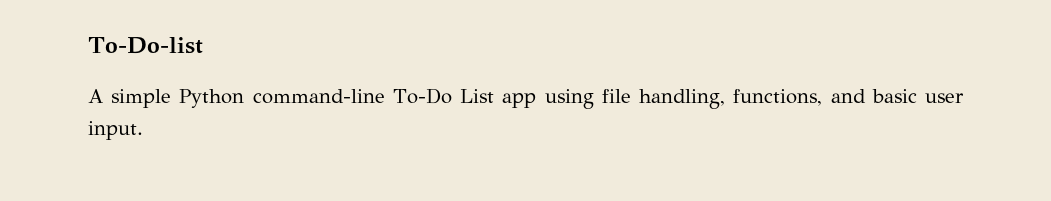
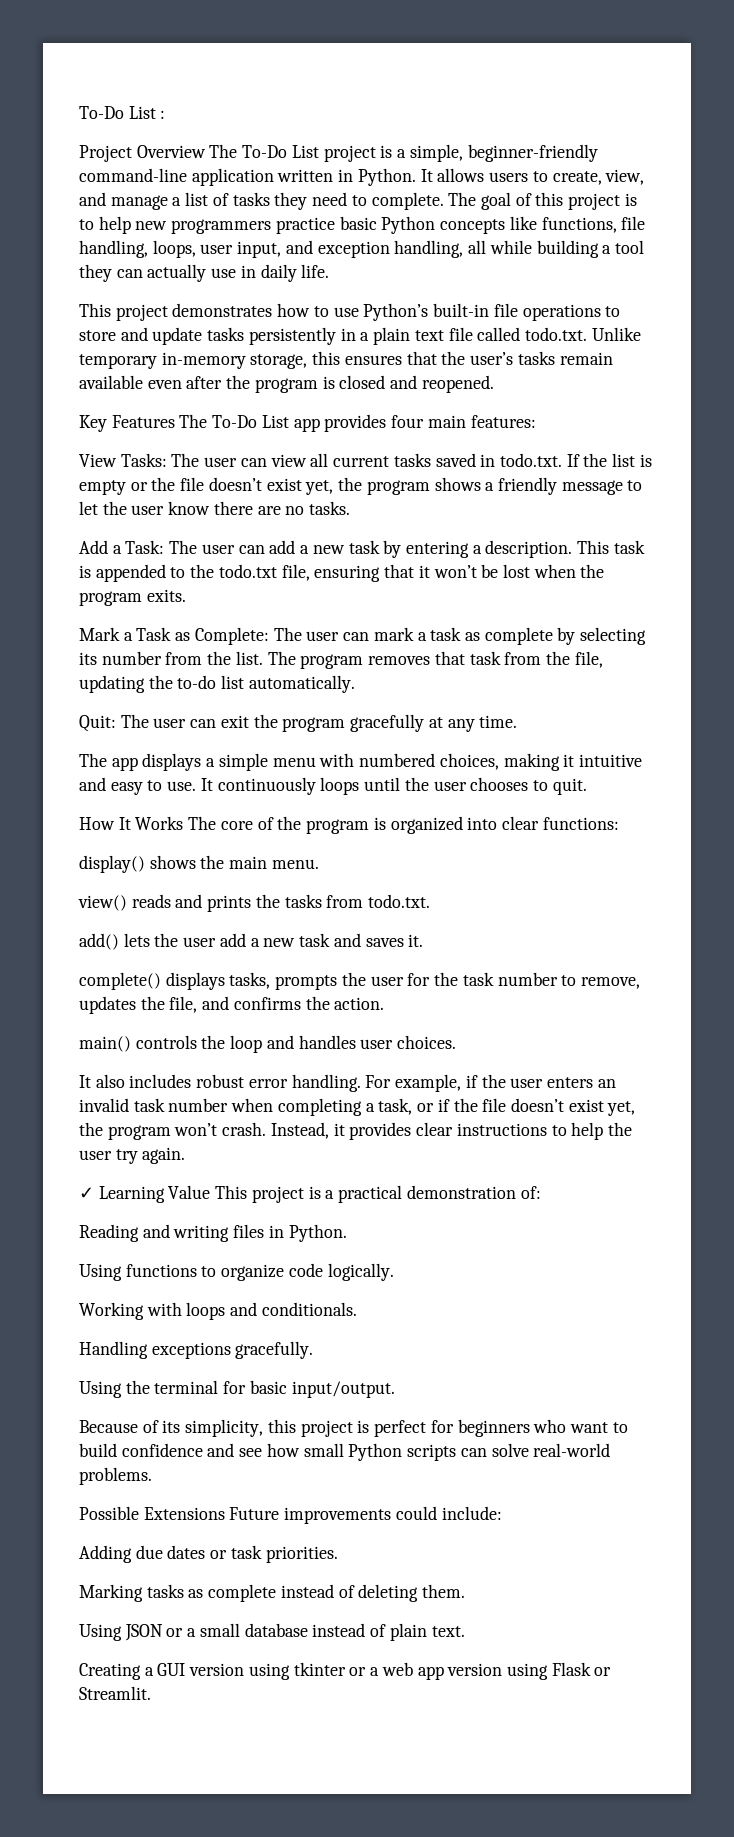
- To-Do-list
- A simple Python command-line To-Do List app using file handling, functions, and basic user input.
+ To-Do List :
+ Project Overview The To-Do List project is a simple, beginner-friendly command-line application written in Python. It allows users to create, view, and manage a list of tasks they need to complete. The goal of this project is to help new programmers practice basic Python concepts like functions, file handling, loops, user input, and exception handling, all while building a tool they can actually use in daily life.
+ This project demonstrates how to use Python’s built-in file operations to store and update tasks persistently in a plain text file called todo.txt. Unlike temporary in-memory storage, this ensures that the user’s tasks remain available even after the program is closed and reopened.
+ Key Features The To-Do List app provides four main features:
+ View Tasks: The user can view all current tasks saved in todo.txt. If the list is empty or the file doesn’t exist yet, the program shows a friendly message to let the user know there are no tasks.
+ Add a Task: The user can add a new task by entering a description. This task is appended to the todo.txt file, ensuring that it won’t be lost when the program exits.
+ Mark a Task as Complete: The user can mark a task as complete by selecting its number from the list. The program removes that task from the file, updating the to-do list automatically.
+ Quit: The user can exit the program gracefully at any time.
+ The app displays a simple menu with numbered choices, making it intuitive and easy to use. It continuously loops until the user chooses to quit.
+ How It Works The core of the program is organized into clear functions:
+ display() shows the main menu.
+ view() reads and prints the tasks from todo.txt.
+ add() lets the user add a new task and saves it.
+ complete() displays tasks, prompts the user for the task number to remove, updates the file, and confirms the action.
+ main() controls the loop and handles user choices.
+ It also includes robust error handling. For example, if the user enters an invalid task number when completing a task, or if the file doesn’t exist yet, the program won’t crash. Instead, it provides clear instructions to help the user try again.
+ ✓ Learning Value This project is a practical demonstration of:
+ Reading and writing files in Python.
+ Using functions to organize code logically.
+ Working with loops and conditionals.
+ Handling exceptions gracefully.
+ Using the terminal for basic input/output.
+ Because of its simplicity, this project is perfect for beginners who want to build confidence and see how small Python scripts can solve real-world problems.
+ Possible Extensions Future improvements could include:
+ Adding due dates or task priorities.
+ Marking tasks as complete instead of deleting them.
+ Using JSON or a small database instead of plain text.
+ Creating a GUI version using tkinter or a web app version using Flask or Streamlit.

